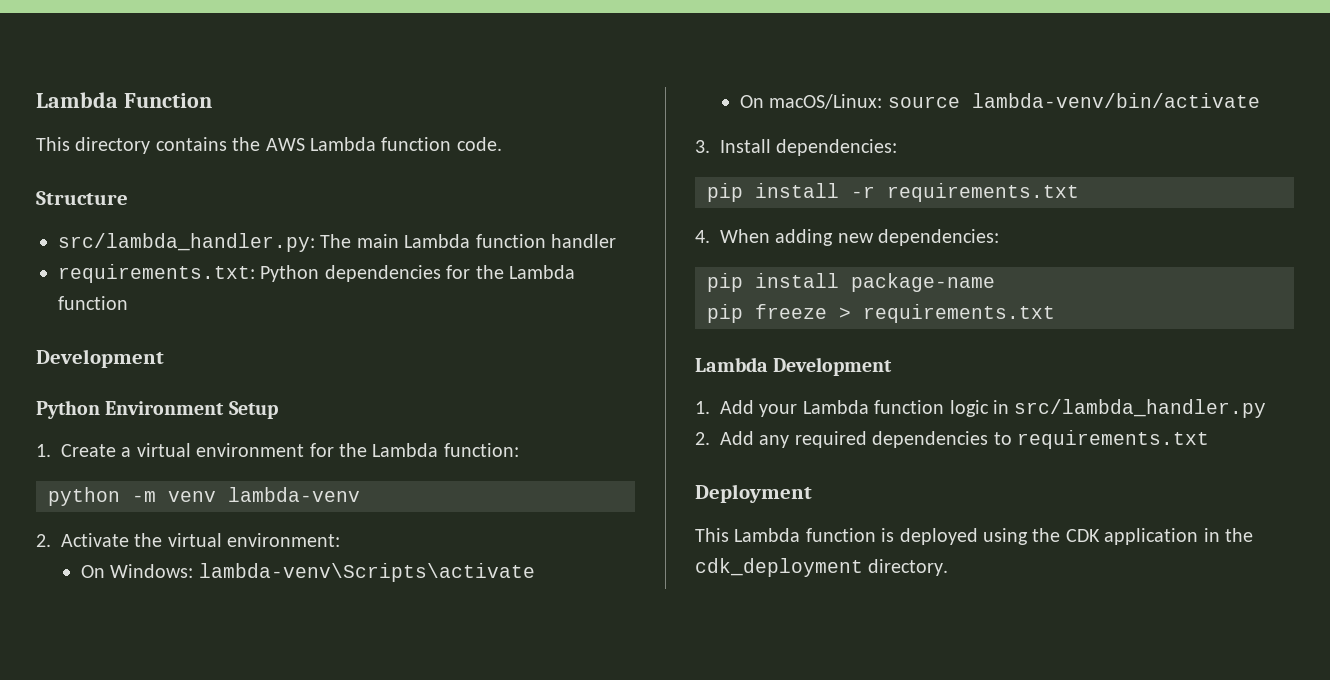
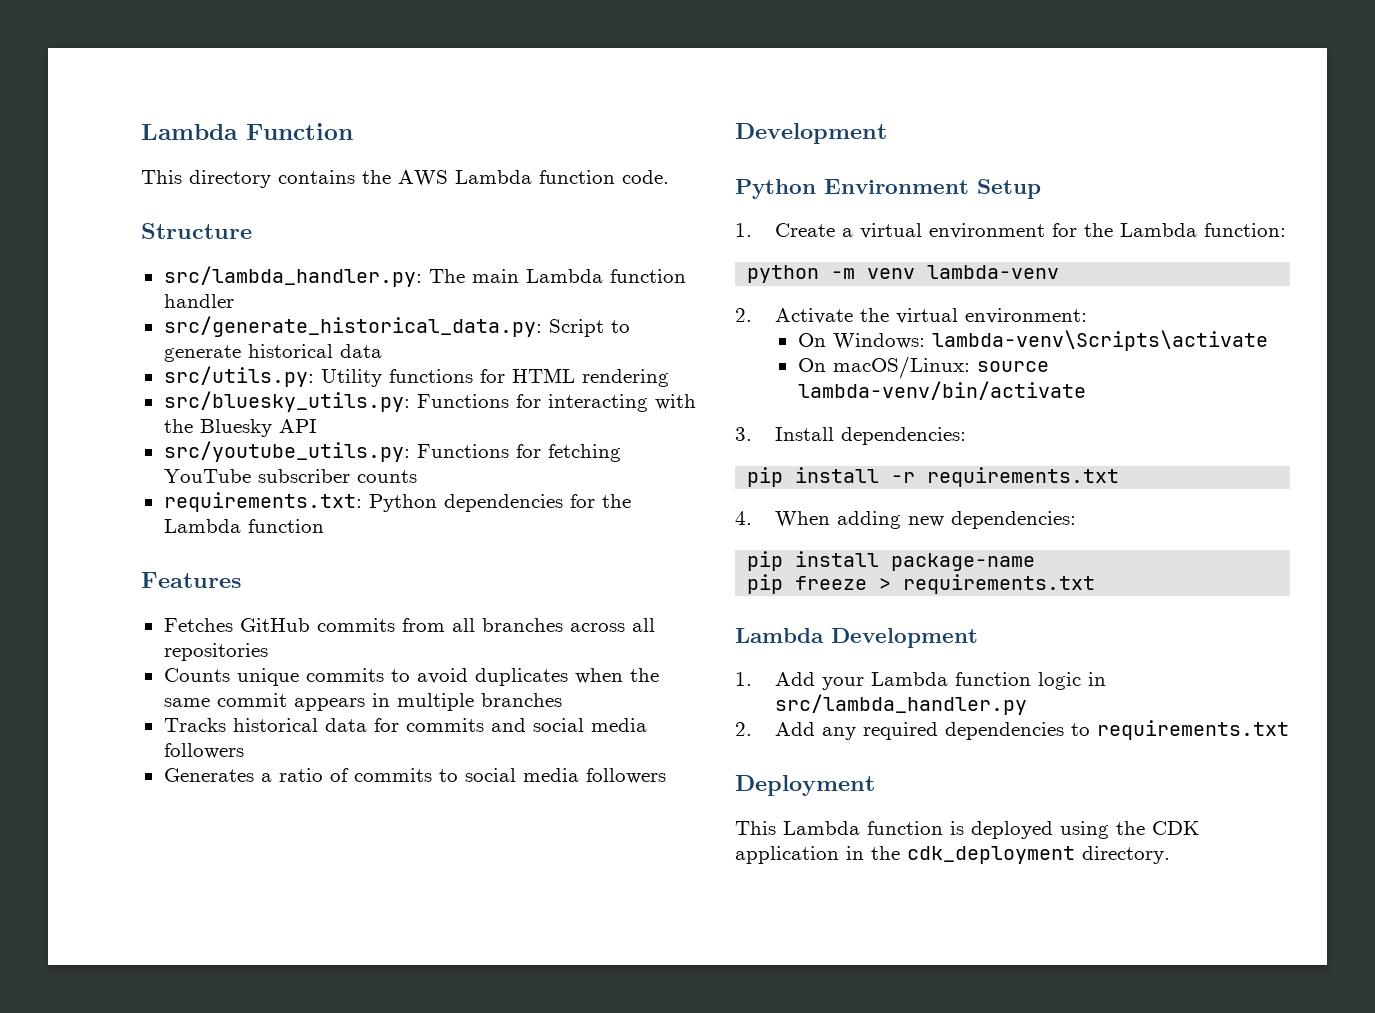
+ src/generate_historical_data.py: Script to generate historical data
+ src/utils.py: Utility functions for HTML rendering
+ src/bluesky_utils.py: Functions for interacting with the Bluesky API
+ src/youtube_utils.py: Functions for fetching YouTube subscriber counts
+ Features
+ Fetches GitHub commits from all branches across all repositories
+ Counts unique commits to avoid duplicates when the same commit appears in multiple branches
+ Tracks historical data for commits and social media followers
+ Generates a ratio of commits to social media followers

